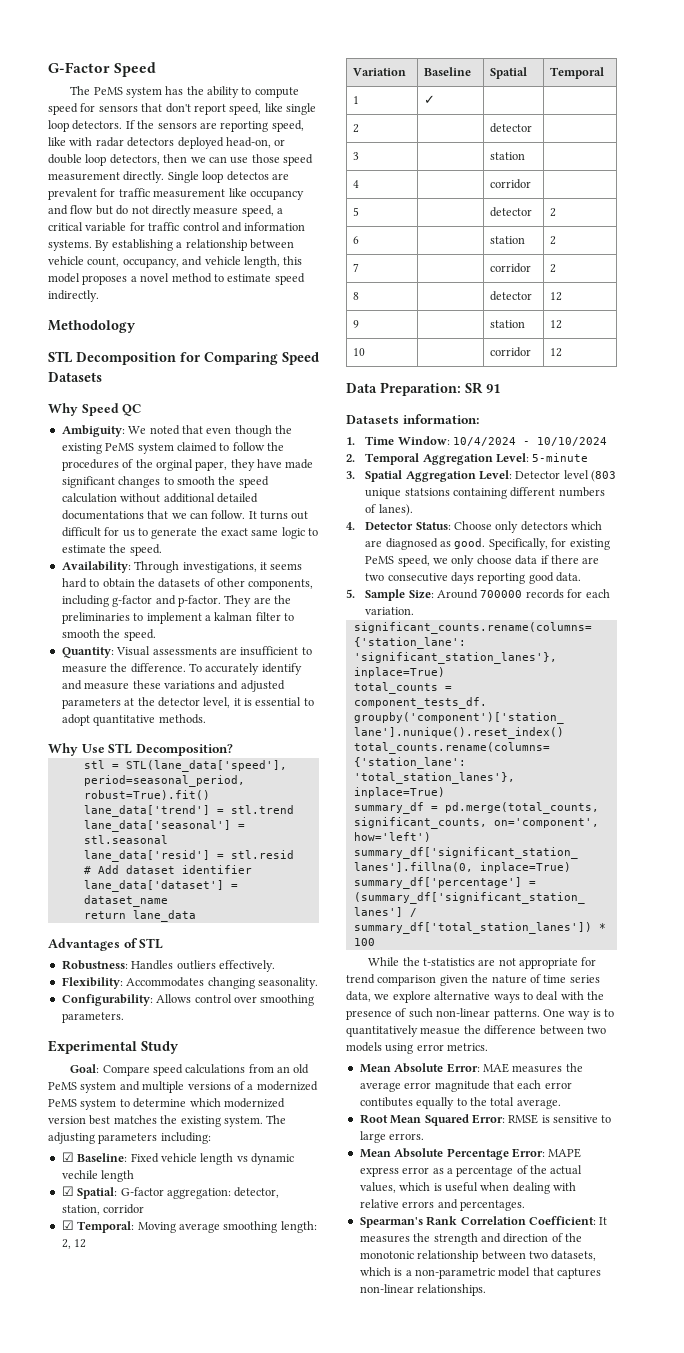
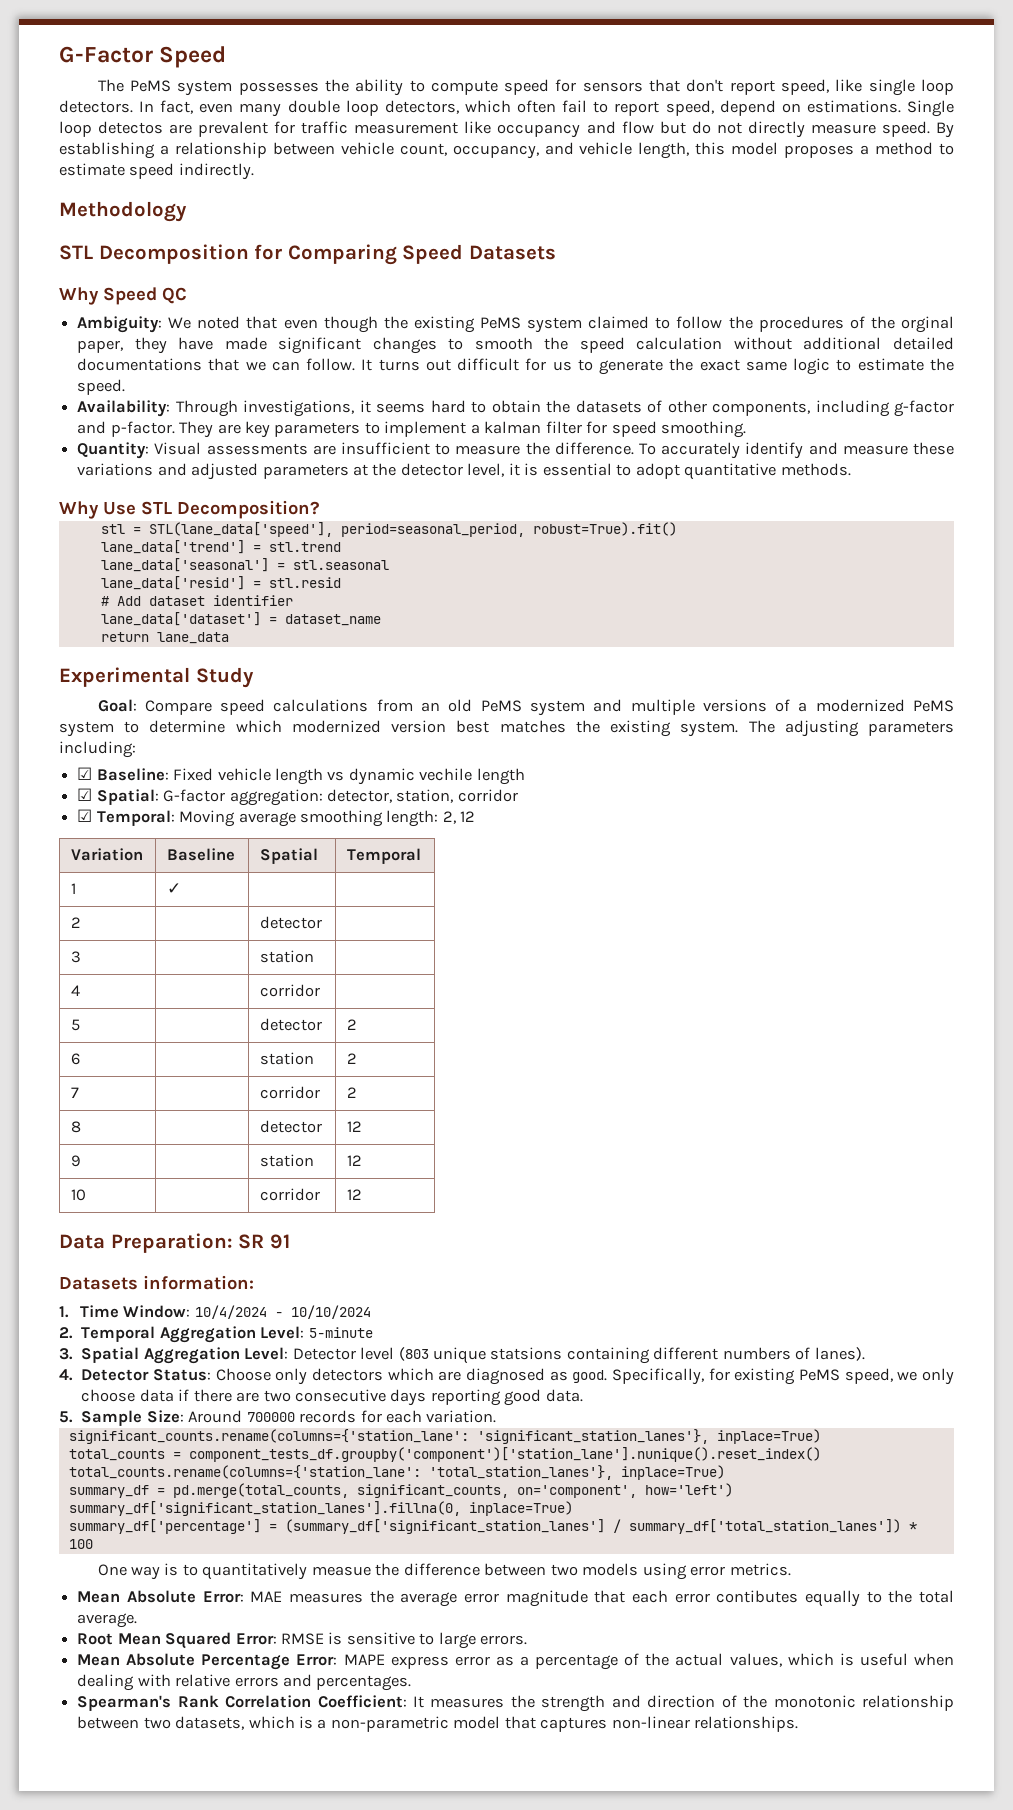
- The PeMS system has the ability to compute speed for sensors that don't report speed, like single loop detectors.
+ The PeMS system possesses the ability to compute speed for sensors that don't report speed, like single loop detectors.
- If the sensors are reporting speed, like with radar detectors deployed head-on, or double loop detectors, then we can use those speed measurement directly.
+ In fact, even many double loop detectors, which often fail to report speed, depend on estimations.
- Single loop detectos are prevalent for traffic measurement like occupancy and flow but do not directly measure speed, a critical variable for traffic control and information systems.
+ Single loop detectos are prevalent for traffic measurement like occupancy and flow but do not directly measure speed.
- By establishing a relationship between vehicle count, occupancy, and vehicle length, this model proposes a novel method to estimate speed indirectly.
+ By establishing a relationship between vehicle count, occupancy, and vehicle length, this model proposes a method to estimate speed indirectly.
- They are the preliminaries to implement a kalman filter to smooth the speed.
+ They are key parameters to implement a kalman filter for speed smoothing.
- Advantages of STL
- Robustness: Handles outliers effectively.
- Flexibility: Accommodates changing seasonality.
- Configurability: Allows control over smoothing parameters.
- While the t-statistics are not appropriate for trend comparison given the nature of time series data, we explore alternative ways to deal with the presence of such non-linear patterns.

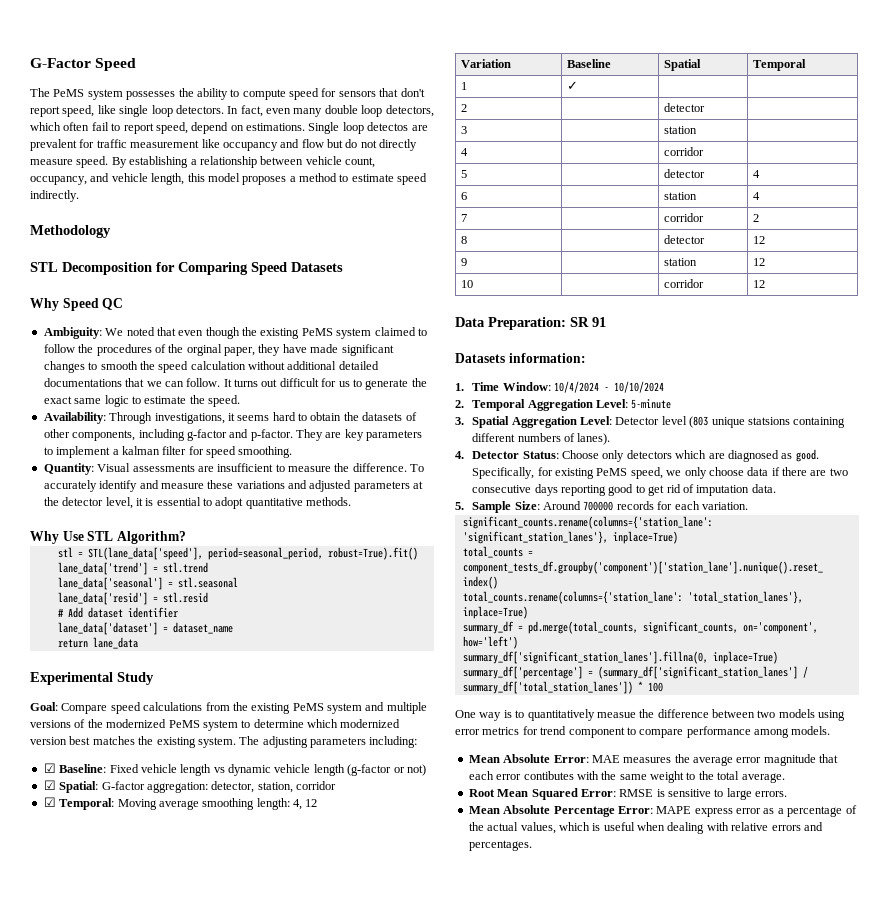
- Why Use STL Decomposition?
+ Why Use STL Algorithm?
- Goal: Compare speed calculations from an old PeMS system and multiple versions of a modernized PeMS system to determine which modernized version best matches the existing system.
+ Goal: Compare speed calculations from the existing PeMS system and multiple versions of the modernized PeMS system to determine which modernized version best matches the existing system.
- ☑ Baseline: Fixed vehicle length vs dynamic vechile length
+ ☑ Baseline: Fixed vehicle length vs dynamic vehicle length (g-factor or not)
- ☑ Temporal: Moving average smoothing length: 2, 12
+ ☑ Temporal: Moving average smoothing length: 4, 12
- 5 | | detector | 2
+ 5 | | detector | 4
- 6 | | station | 2
+ 6 | | station | 4
- Specifically, for existing PeMS speed, we only choose data if there are two consecutive days reporting good data.
+ Specifically, for existing PeMS speed, we only choose data if there are two consecutive days reporting good to get rid of imputation data.
- One way is to quantitatively measue the difference between two models using error metrics.
+ One way is to quantitatively measue the difference between two models using error metrics for trend component to compare performance among models.
- Mean Absolute Error: MAE measures the average error magnitude that each error contibutes equally to the total average.
+ Mean Absolute Error: MAE measures the average error magnitude that each error contibutes with the same weight to the total average.
- Spearman's Rank Correlation Coefficient: It measures the strength and direction of the monotonic relationship between two datasets, which is a non-parametric model that captures non-linear relationships.

